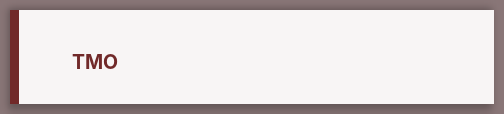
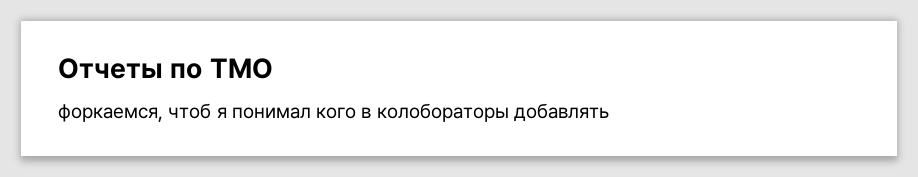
- TMO
+ Отчеты по TMO
+ форкаемся, чтоб я понимал кого в колобораторы добавлять

